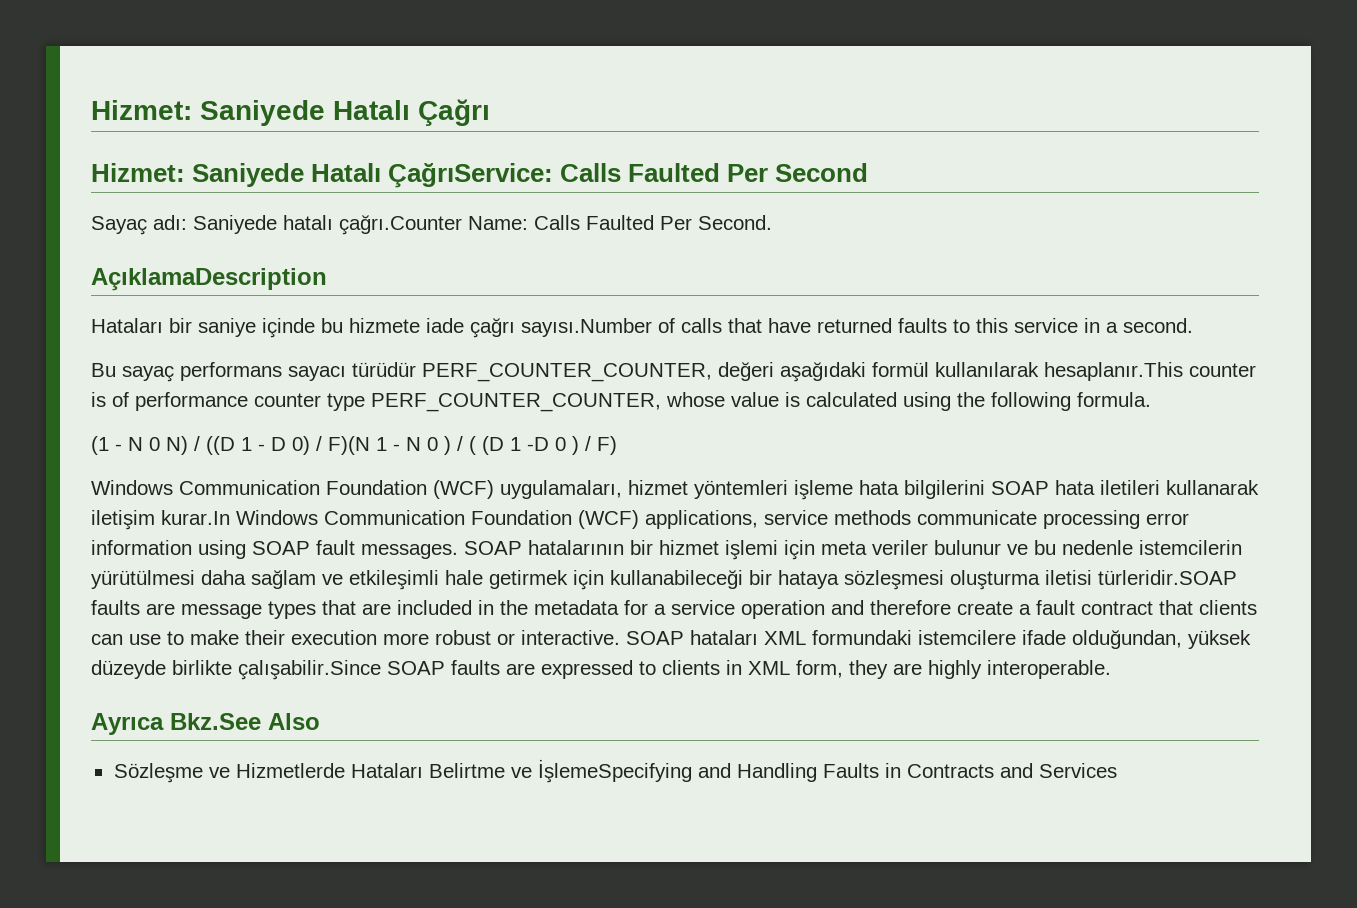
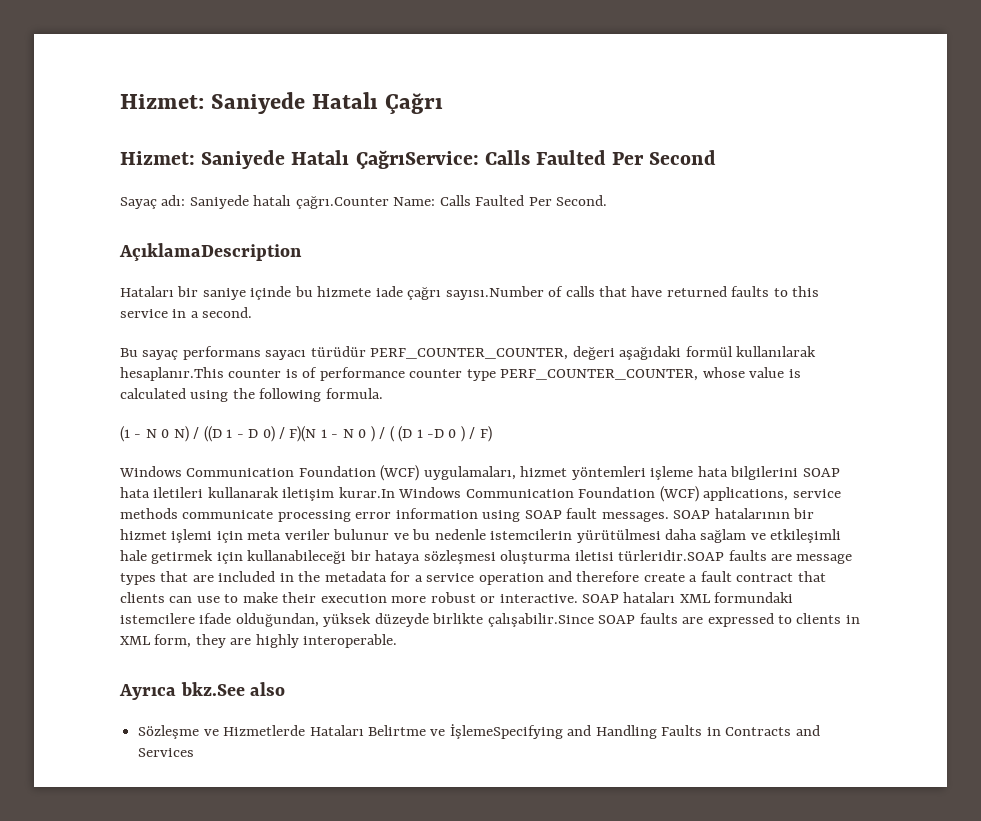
- Ayrıca Bkz.See Also
+ Ayrıca bkz.See also

